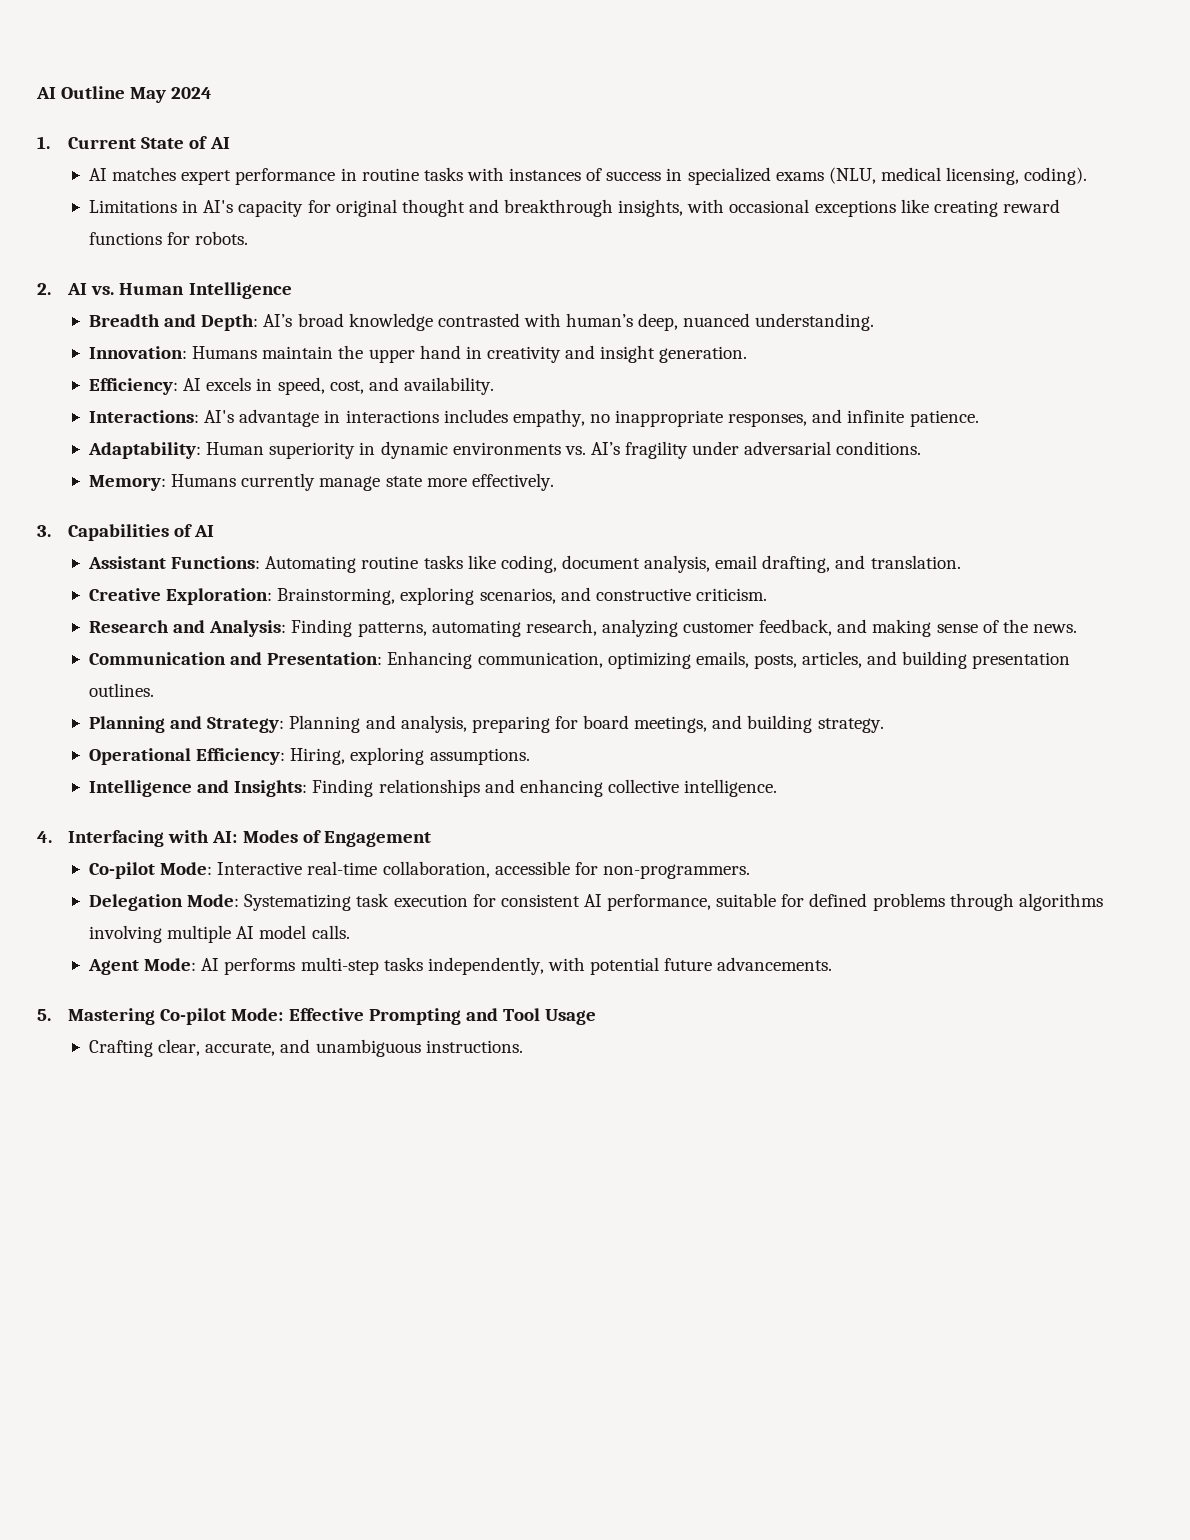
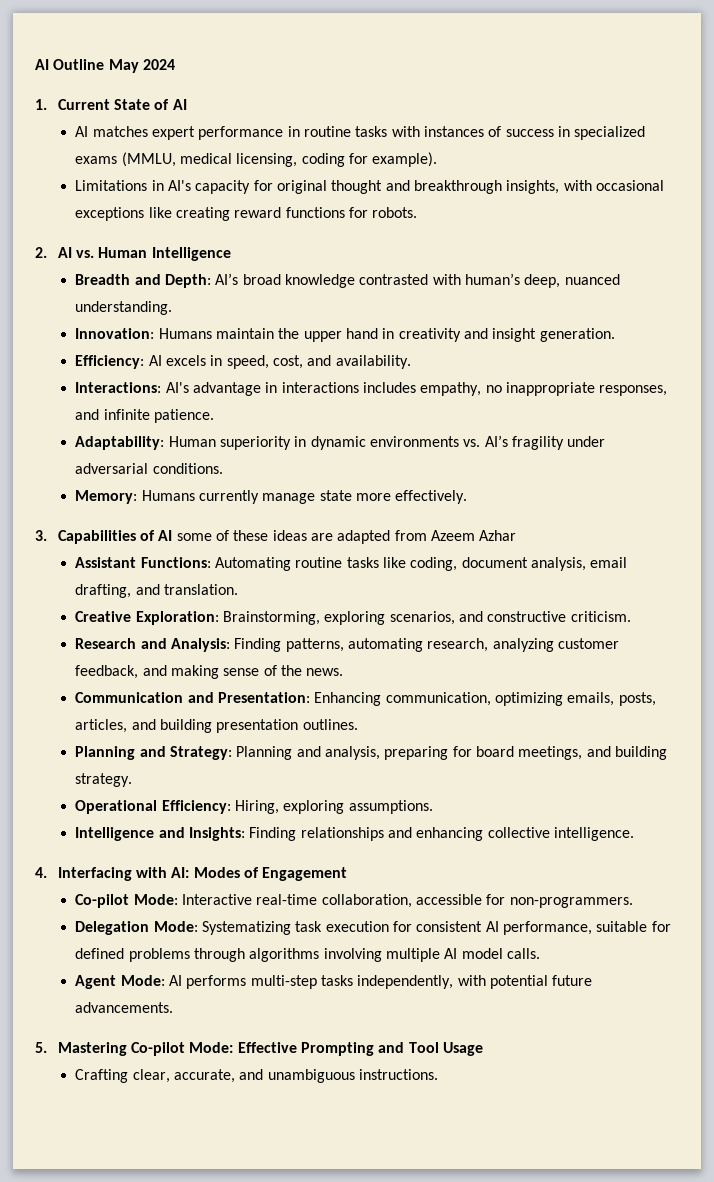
- AI matches expert performance in routine tasks with instances of success in specialized exams (NLU, medical licensing, coding).
+ AI matches expert performance in routine tasks with instances of success in specialized exams (MMLU, medical licensing, coding for example).
- 3. Capabilities of AI
+ 3. Capabilities of AI some of these ideas are adapted from Azeem Azhar

